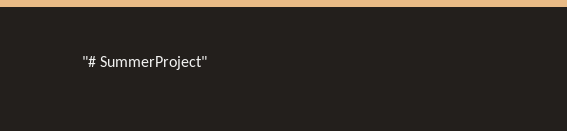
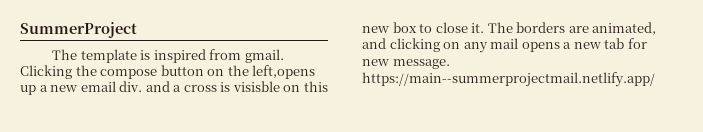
- "# SummerProject"
+ SummerProject
+ The template is inspired from gmail. Clicking the compose button on the left,opens up a new email div. and a cross is visisble on this new box to close it. The borders are animated, and clicking on any mail opens a new tab for new message. https://main--summerprojectmail.netlify.app/

